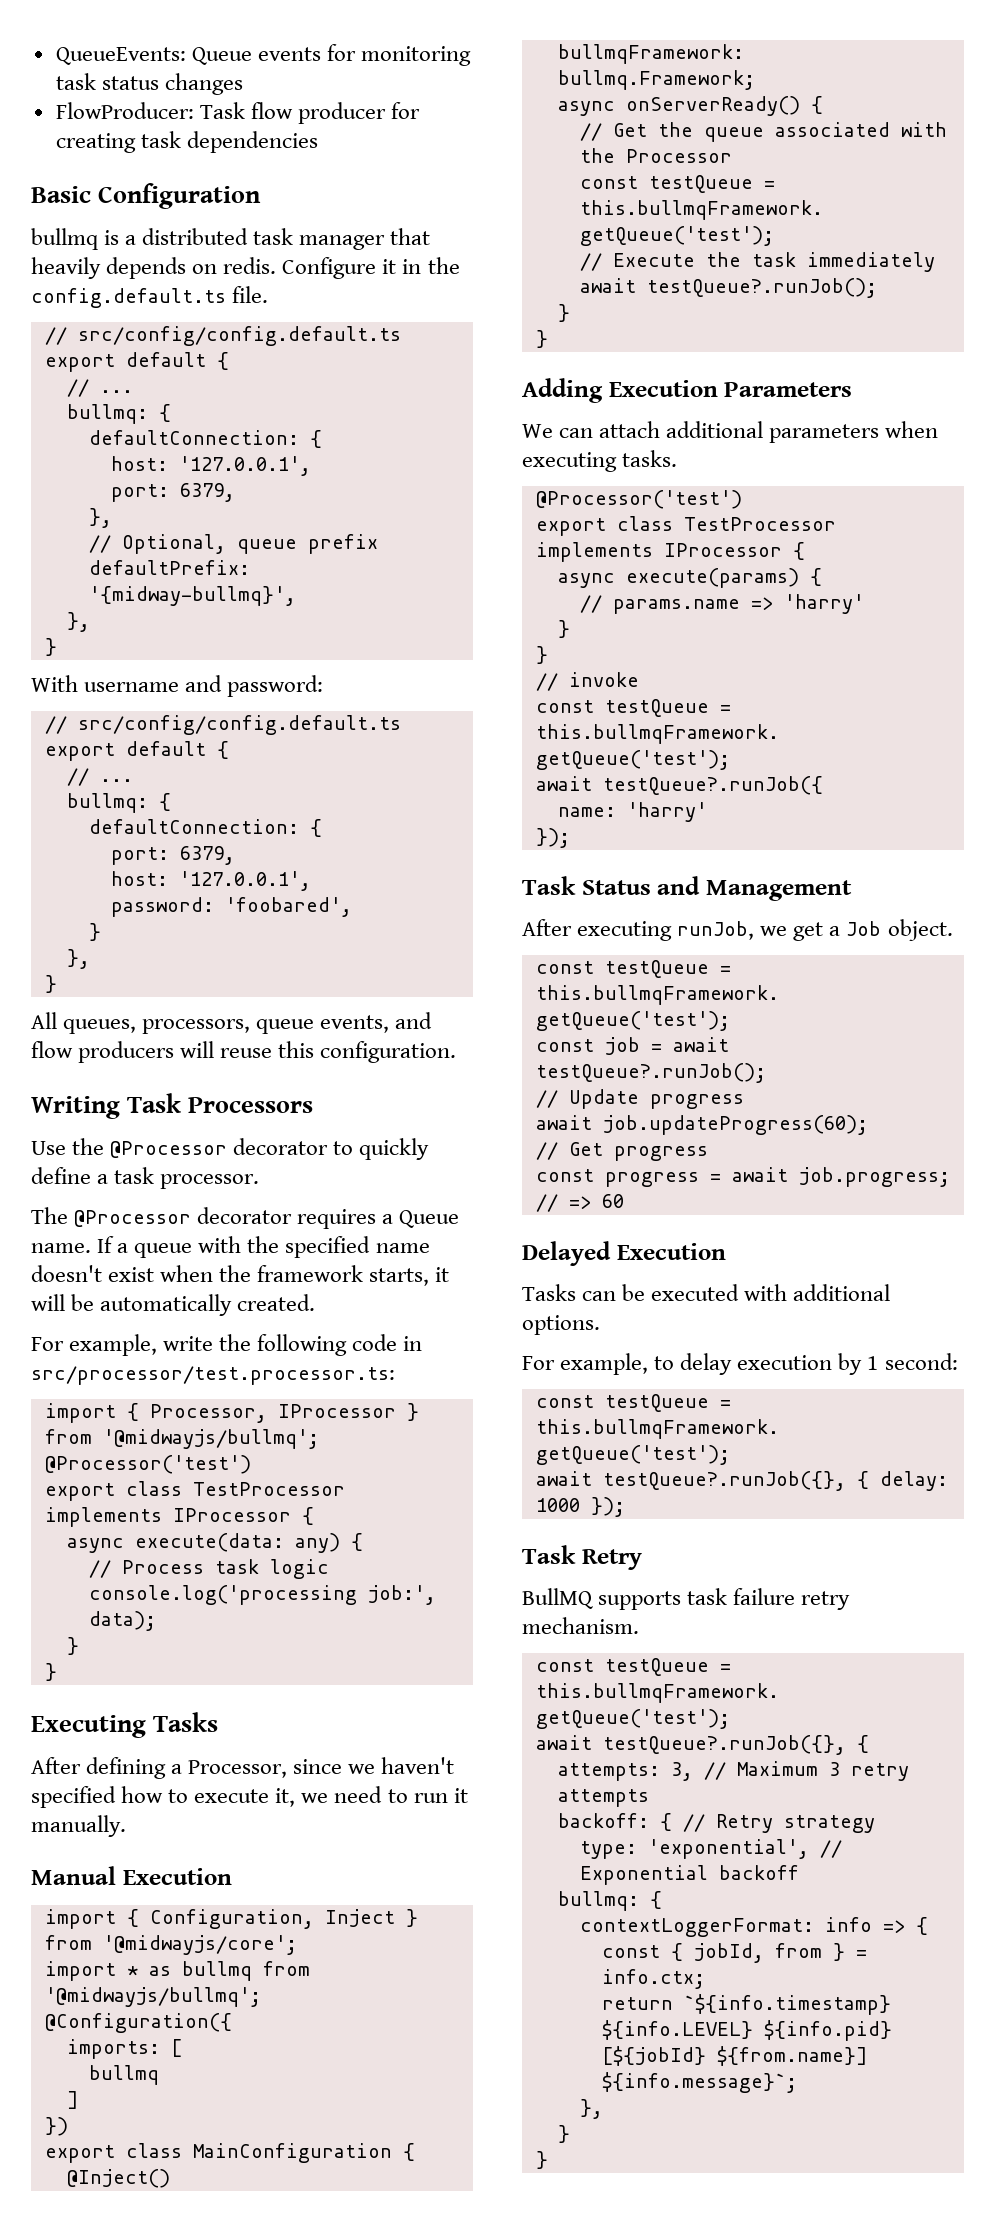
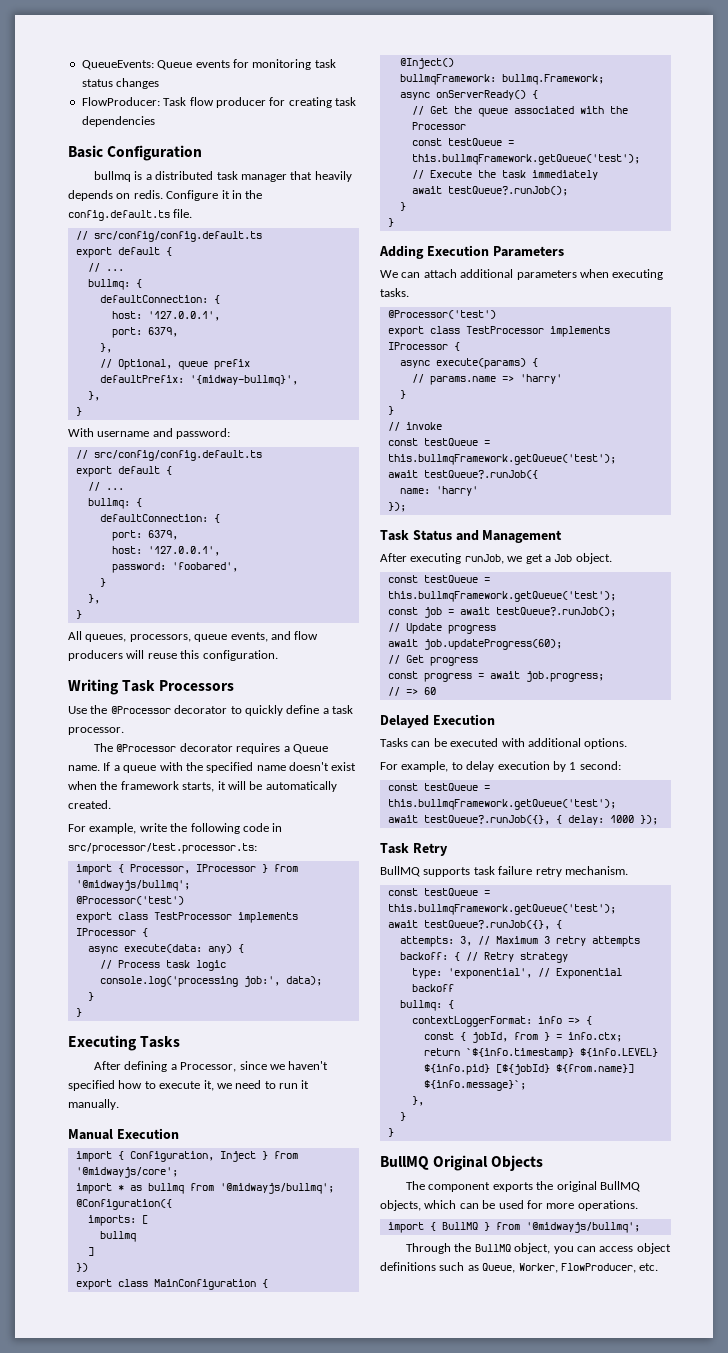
+ BullMQ Original Objects
+ The component exports the original BullMQ objects, which can be used for more operations.
+ import { BullMQ } from '@midwayjs/bullmq';
+ Through the BullMQ object, you can access object definitions such as Queue, Worker, FlowProducer, etc.

